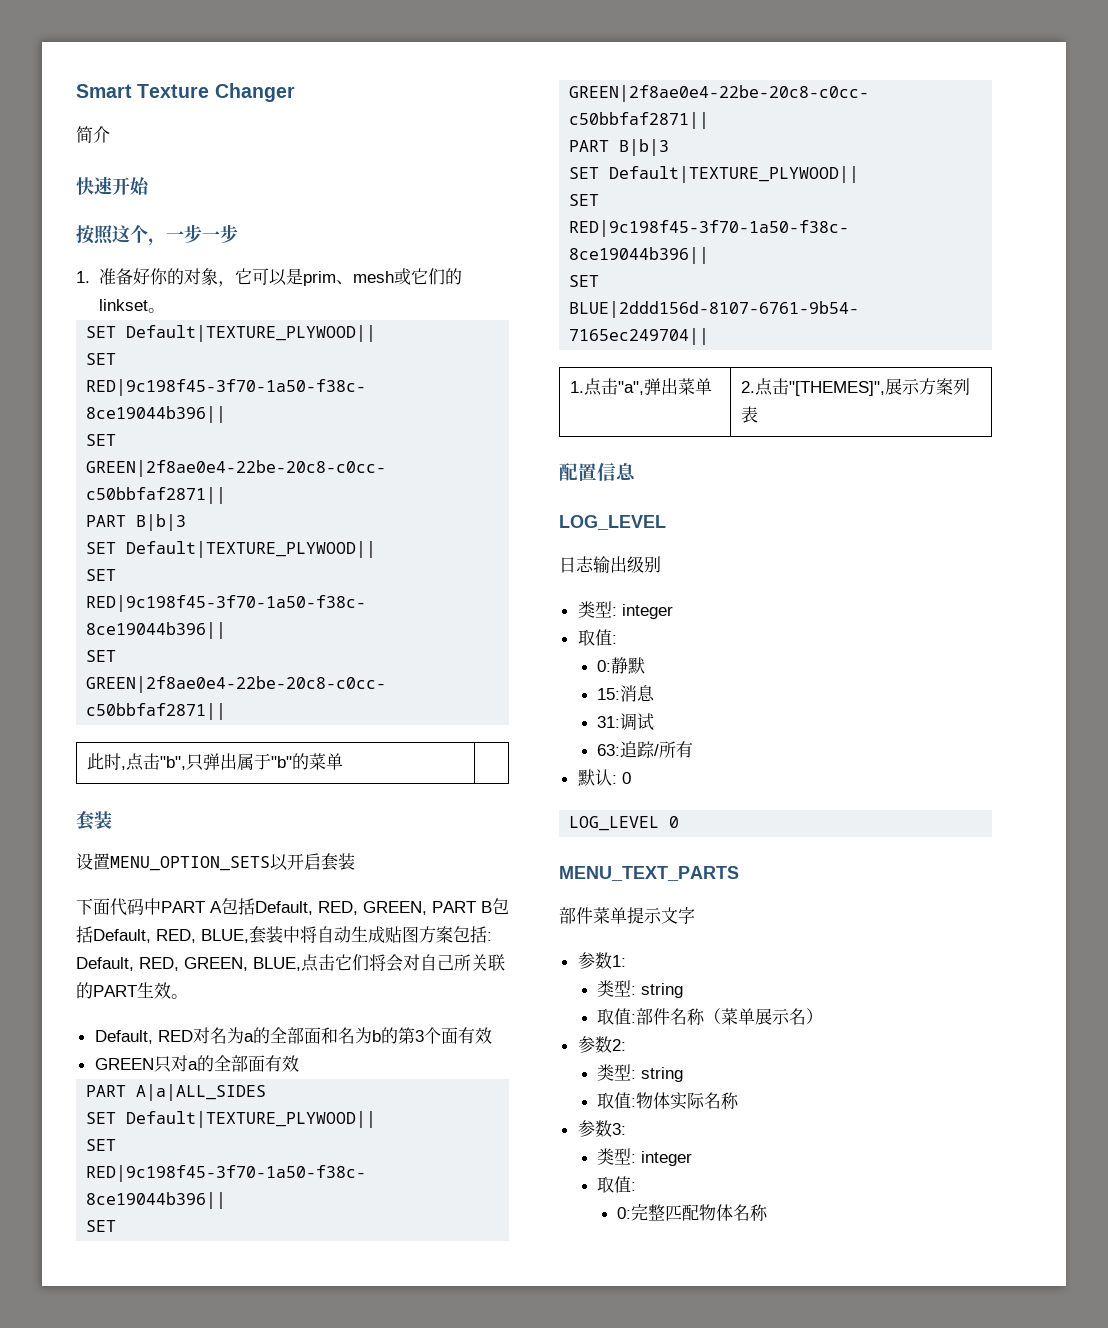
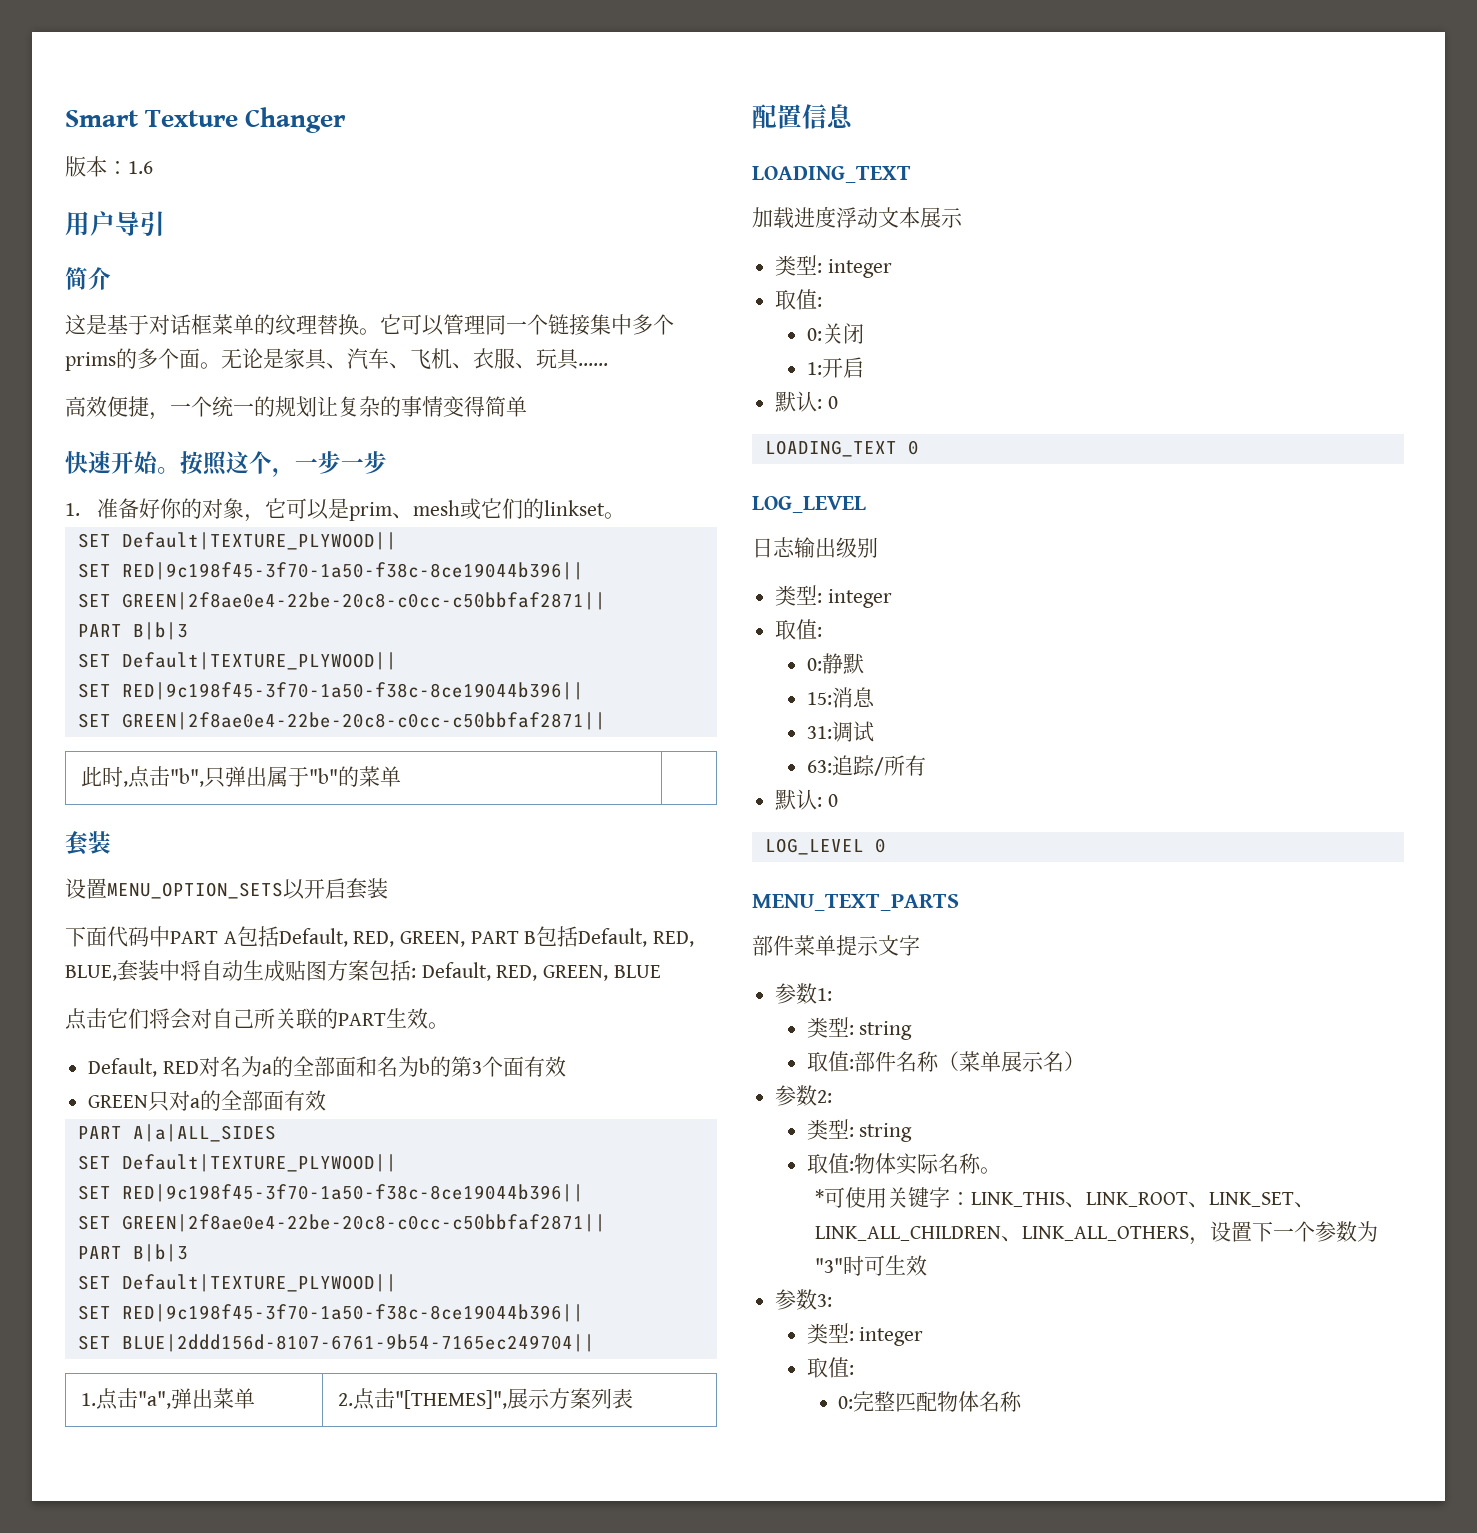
+ 版本：1.6
+ 用户导引
  简介
+ 这是基于对话框菜单的纹理替换。它可以管理同一个链接集中多个prims的多个面。无论是家具、汽车、飞机、衣服、玩具……
+ 高效便捷，一个统一的规划让复杂的事情变得简单
- 快速开始
- 按照这个，一步一步
+ 快速开始。按照这个，一步一步
- 下面代码中PART A包括Default, RED, GREEN, PART B包括Default, RED, BLUE,套装中将自动生成贴图方案包括: Default, RED, GREEN, BLUE,点击它们将会对自己所关联的PART生效。
+ 下面代码中PART A包括Default, RED, GREEN, PART B包括Default, RED, BLUE,套装中将自动生成贴图方案包括: Default, RED, GREEN, BLUE
+ 点击它们将会对自己所关联的PART生效。
  配置信息
+ LOADING_TEXT
+ 加载进度浮动文本展示
+ 类型: integer
+ 取值:
+ 0:关闭
+ 1:开启
+ 默认: 0
+ LOADING_TEXT 0
- 取值:物体实际名称
+ 取值:物体实际名称。
+ *可使用关键字：LINK_THIS、LINK_ROOT、LINK_SET、LINK_ALL_CHILDREN、LINK_ALL_OTHERS，设置下一个参数为"3"时可生效

